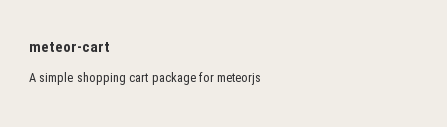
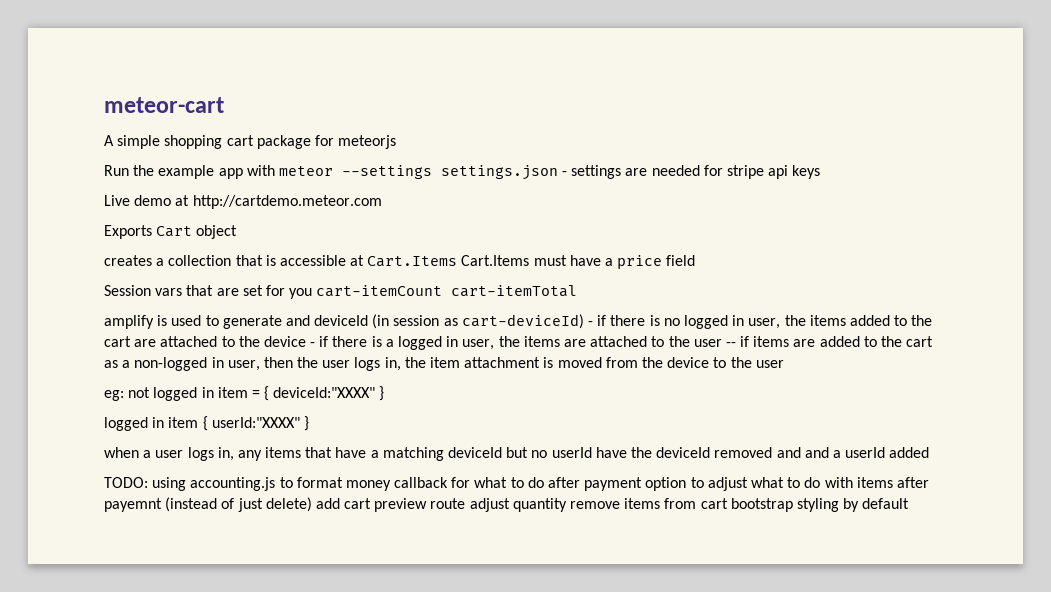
+ Run the example app with meteor --settings settings.json - settings are needed for stripe api keys
+ Live demo at http://cartdemo.meteor.com
+ Exports Cart object
+ creates a collection that is accessible at Cart.Items Cart.Items must have a price field
+ Session vars that are set for you cart-itemCount cart-itemTotal
+ amplify is used to generate and deviceId (in session as cart-deviceId) - if there is no logged in user, the items added to the cart are attached to the device - if there is a logged in user, the items are attached to the user -- if items are added to the cart as a non-logged in user, then the user logs in, the item attachment is moved from the device to the user
+ eg: not logged in item = { deviceId:"XXXX" }
+ logged in item { userId:"XXXX" }
+ when a user logs in, any items that have a matching deviceId but no userId have the deviceId removed and and a userId added
+ TODO: using accounting.js to format money callback for what to do after payment option to adjust what to do with items after payemnt (instead of just delete) add cart preview route adjust quantity remove items from cart bootstrap styling by default

